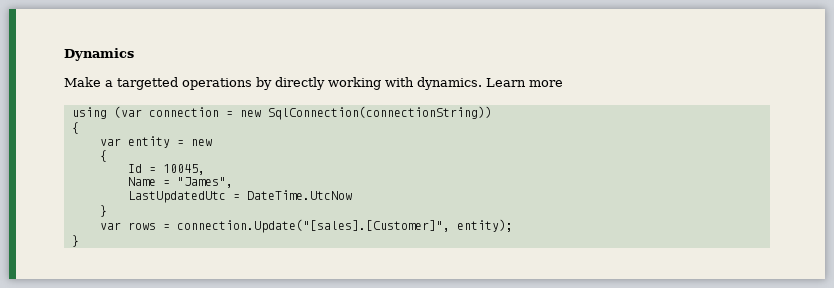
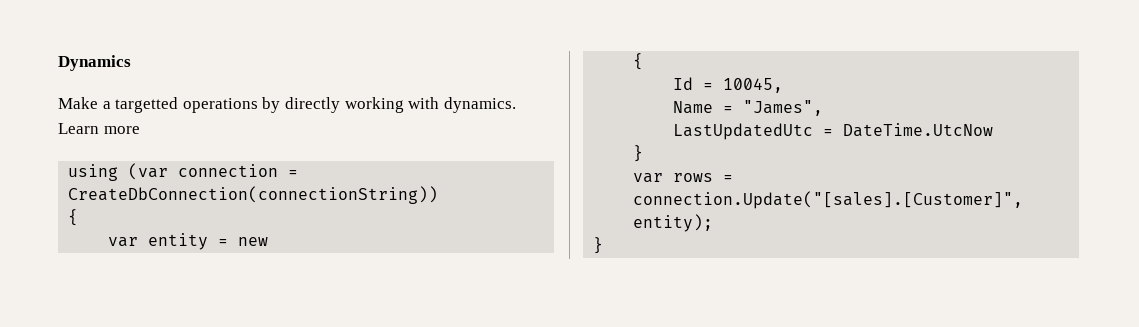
- using (var connection = new SqlConnection(connectionString))
+ using (var connection = CreateDbConnection(connectionString))

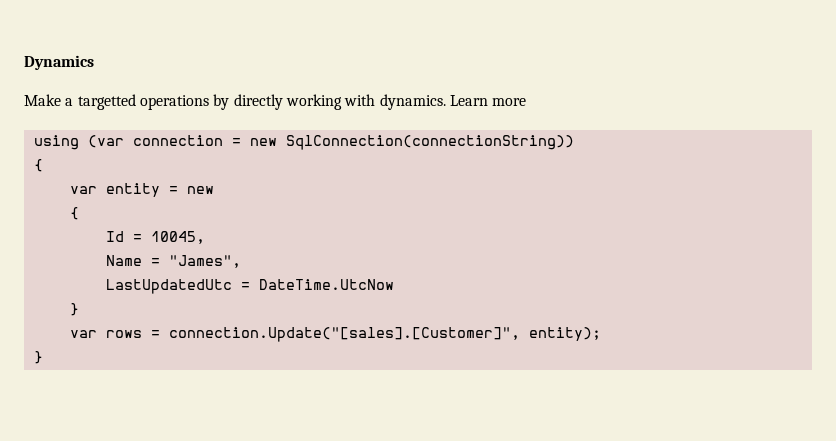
- using (var connection = CreateDbConnection(connectionString))
+ using (var connection = new SqlConnection(connectionString))

